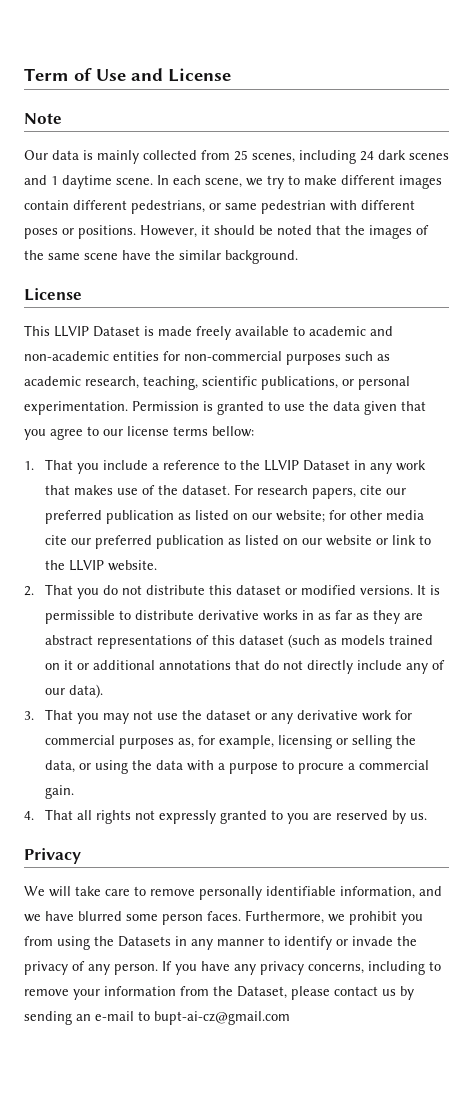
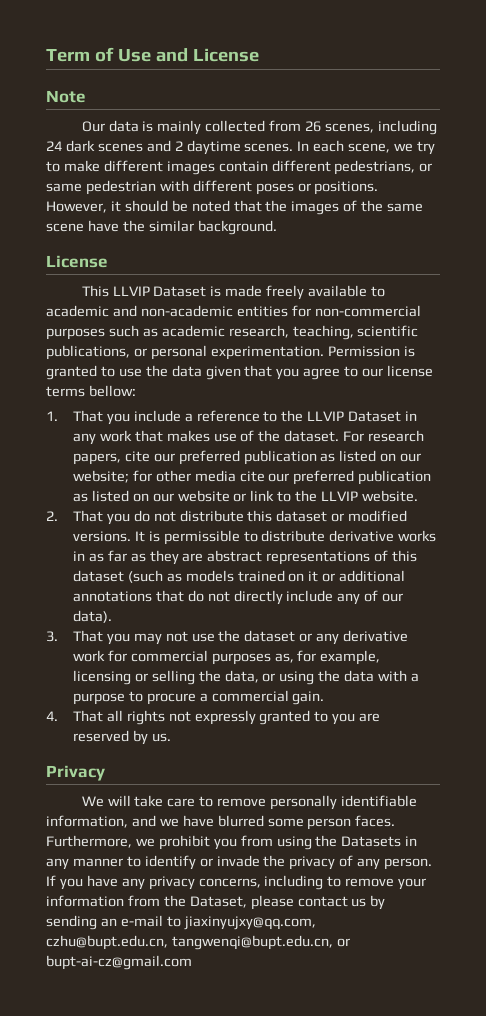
- Our data is mainly collected from 25 scenes, including 24 dark scenes and 1 daytime scene.
+ Our data is mainly collected from 26 scenes, including 24 dark scenes and 2 daytime scenes.
- If you have any privacy concerns, including to remove your information from the Dataset, please contact us by sending an e-mail to bupt-ai-cz@gmail.com
+ If you have any privacy concerns, including to remove your information from the Dataset, please contact us by sending an e-mail to jiaxinyujxy@qq.com, czhu@bupt.edu.cn, tangwenqi@bupt.edu.cn, or bupt-ai-cz@gmail.com

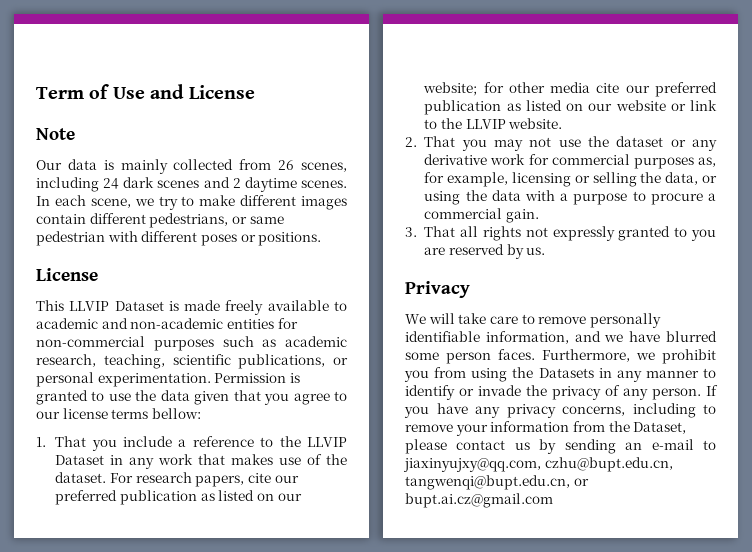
- However, it should be noted that the images of the same scene have the similar background.
- 2. That you do not distribute this dataset or modified versions. It is permissible to distribute derivative works in as far as they are abstract representations of this dataset (such as models trained on it or additional annotations that do not directly include any of our data).
- 3. That you may not use the dataset or any derivative work for commercial purposes as, for example, licensing or selling the data, or using the data with a purpose to procure a commercial gain.
+ 2. That you may not use the dataset or any derivative work for commercial purposes as, for example, licensing or selling the data, or using the data with a purpose to procure a commercial gain.
- 4. That all rights not expressly granted to you are reserved by us.
+ 3. That all rights not expressly granted to you are reserved by us.
- If you have any privacy concerns, including to remove your information from the Dataset, please contact us by sending an e-mail to jiaxinyujxy@qq.com, czhu@bupt.edu.cn, tangwenqi@bupt.edu.cn, or bupt-ai-cz@gmail.com
+ If you have any privacy concerns, including to remove your information from the Dataset, please contact us by sending an e-mail to jiaxinyujxy@qq.com, czhu@bupt.edu.cn, tangwenqi@bupt.edu.cn, or bupt.ai.cz@gmail.com

